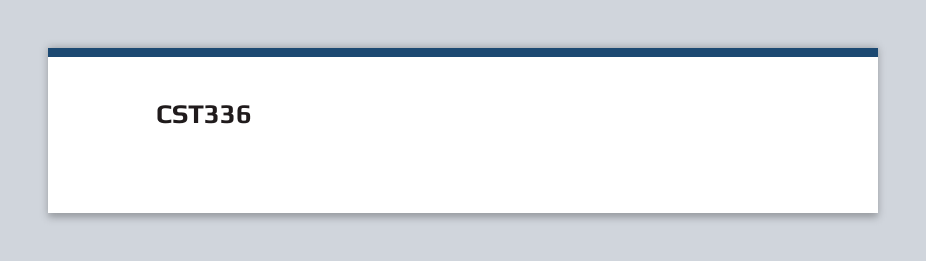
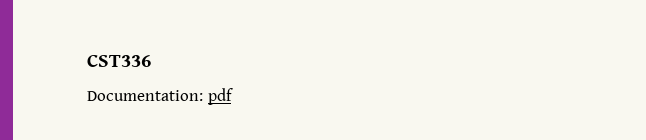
+ Documentation: pdf

